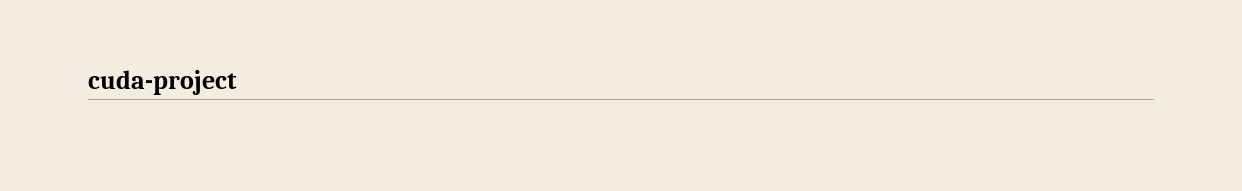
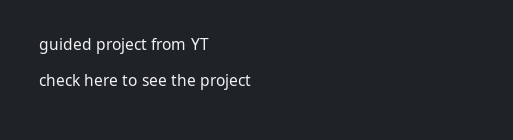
- cuda-project
+ guided project from YT
+ check here to see the project

